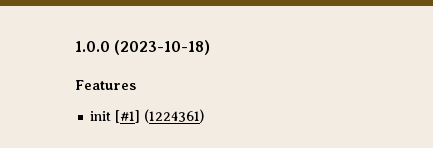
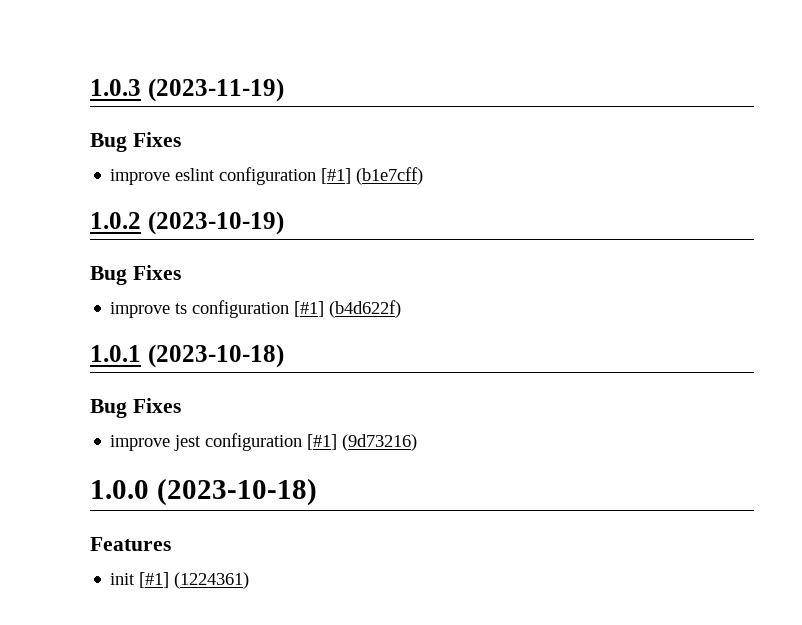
+ 1.0.3 (2023-11-19)
+ Bug Fixes
+ improve eslint configuration [#1] (b1e7cff)
+ 1.0.2 (2023-10-19)
+ Bug Fixes
+ improve ts configuration [#1] (b4d622f)
+ 1.0.1 (2023-10-18)
+ Bug Fixes
+ improve jest configuration [#1] (9d73216)

